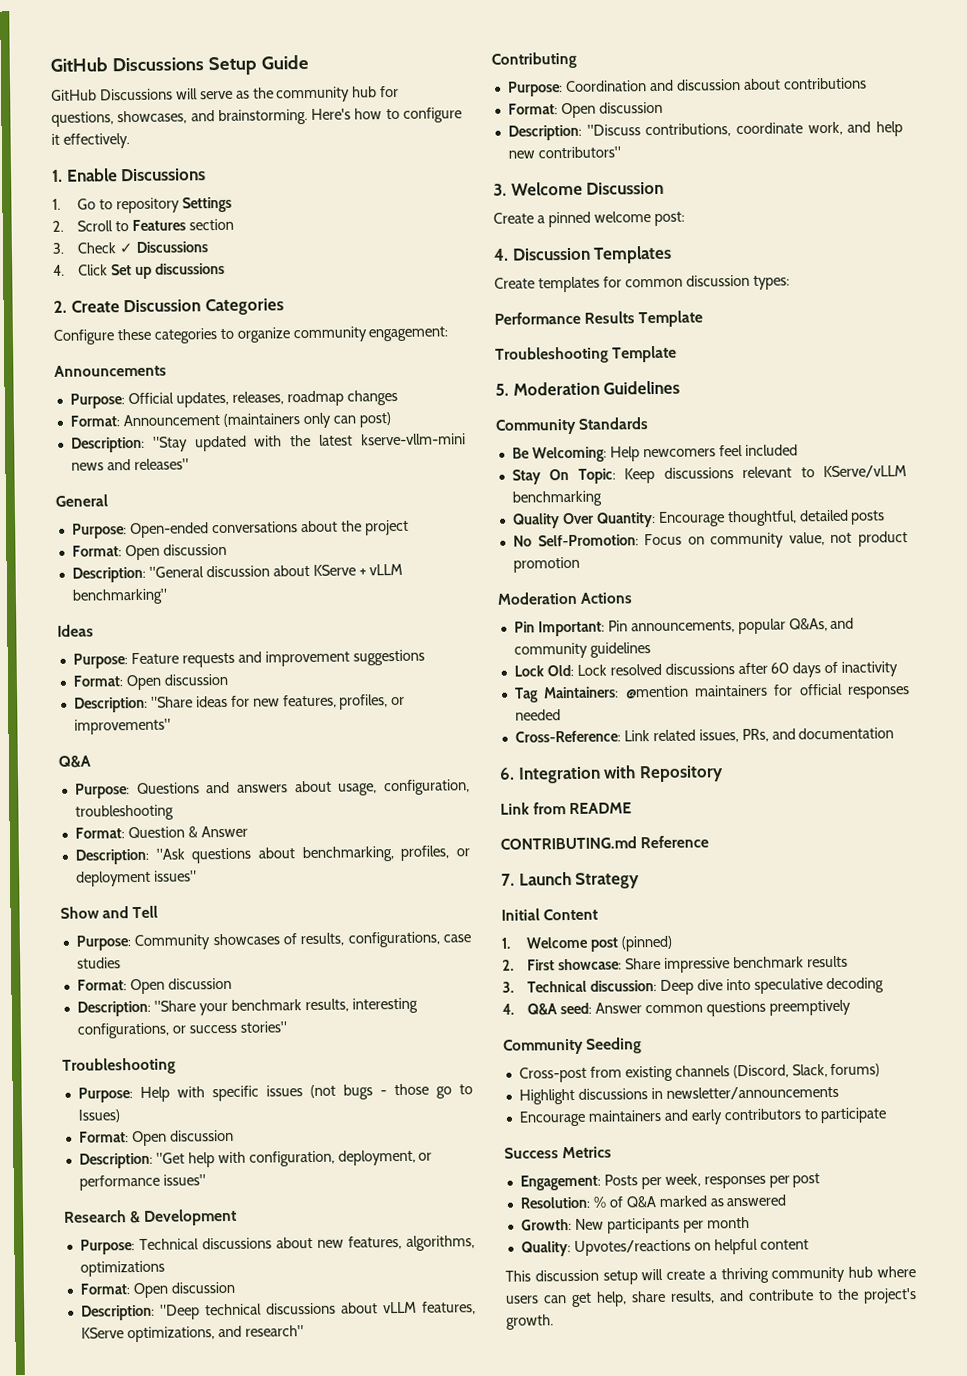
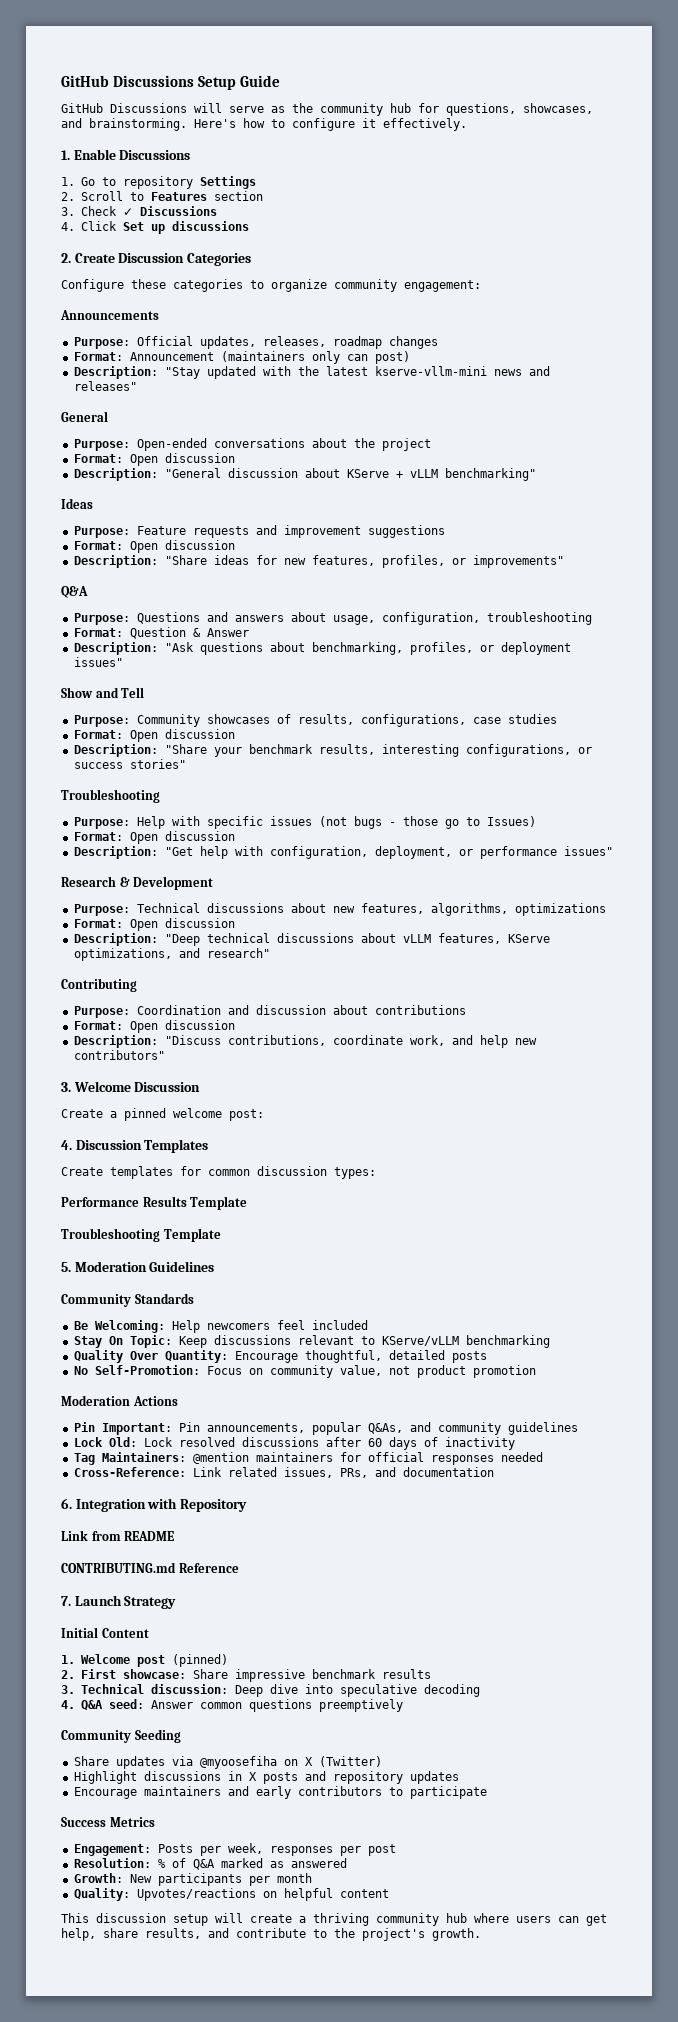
- Cross-post from existing channels (Discord, Slack, forums)
- Highlight discussions in newsletter/announcements
+ Share updates via @myoosefiha on X (Twitter)
+ Highlight discussions in X posts and repository updates

